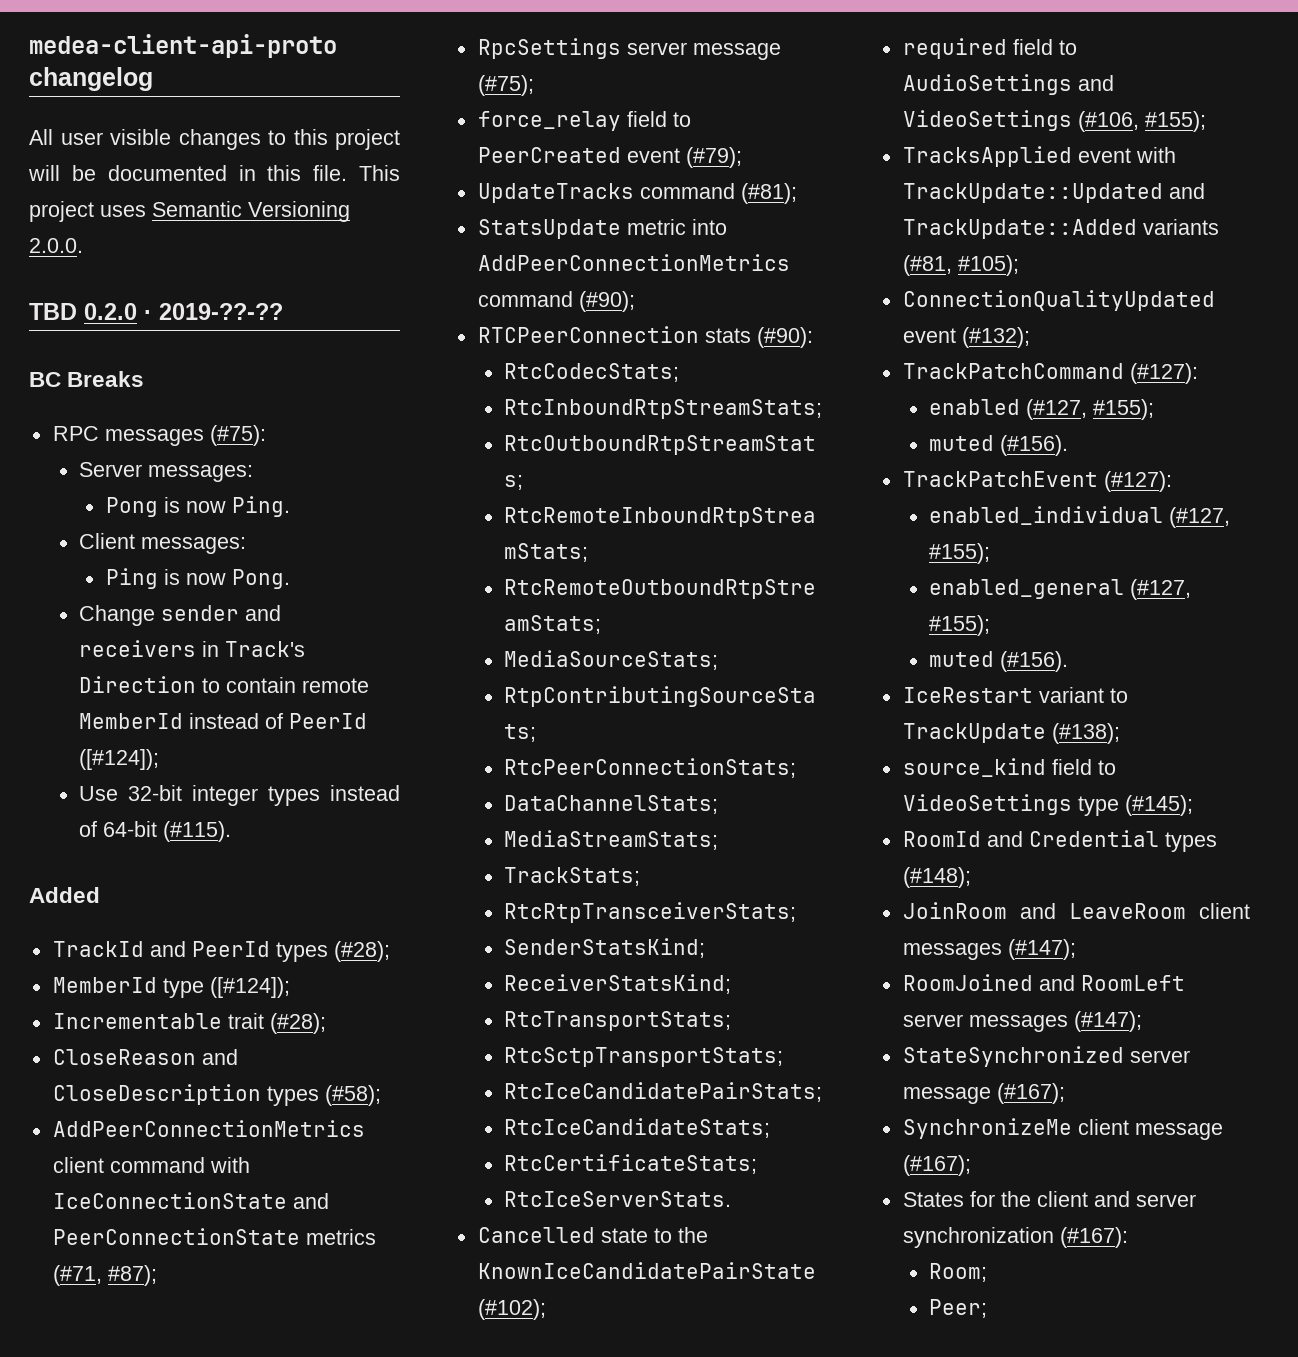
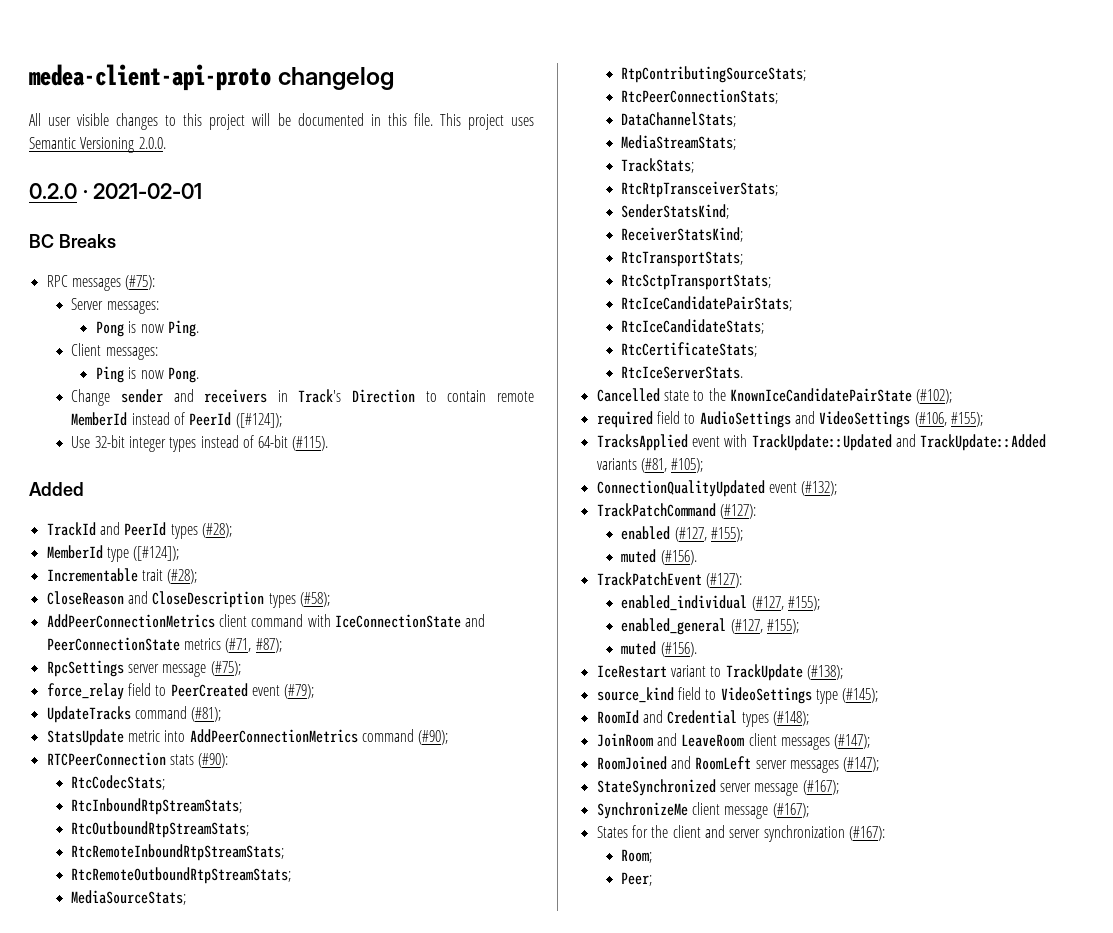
- TBD 0.2.0 · 2019-??-??
+ 0.2.0 · 2021-02-01

